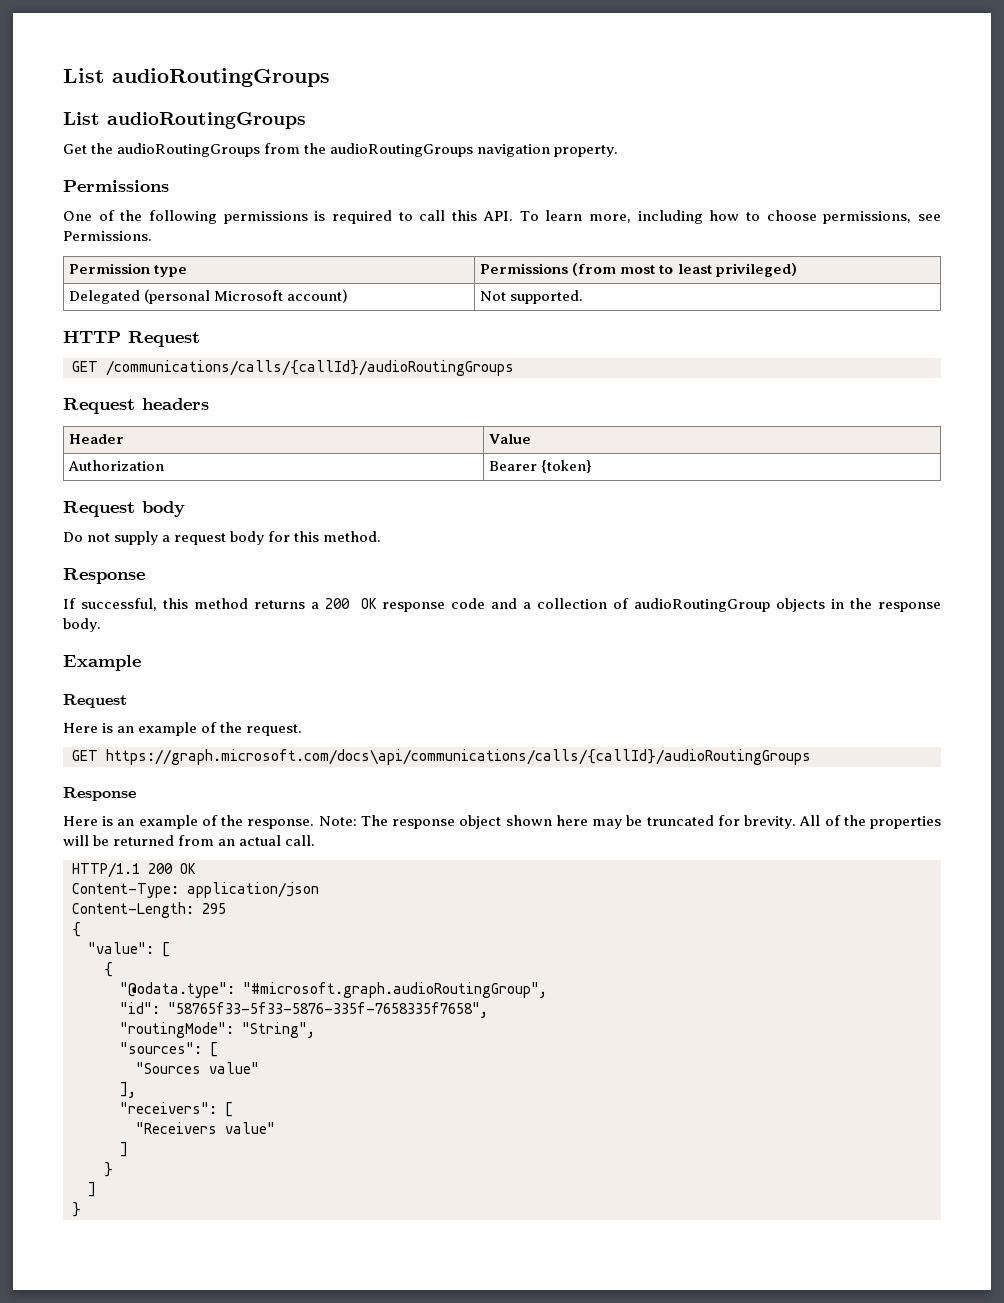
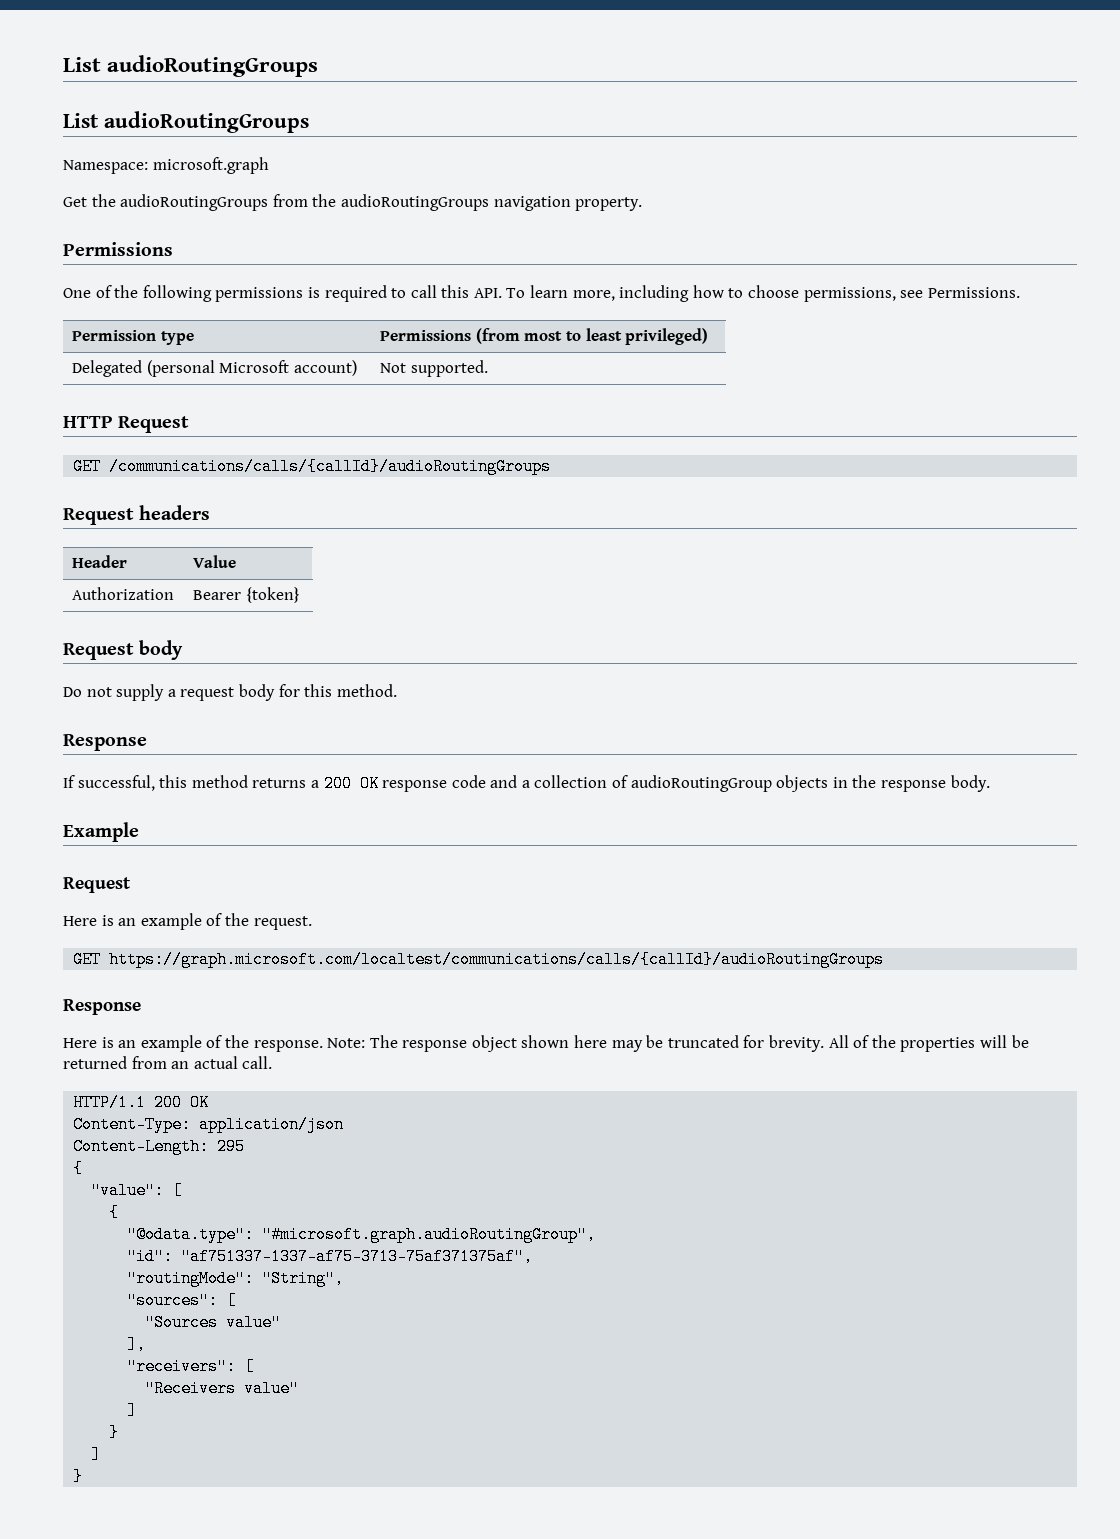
+ Namespace: microsoft.graph
- GET https://graph.microsoft.com/docs\api/communications/calls/{callId}/audioRoutingGroups
+ GET https://graph.microsoft.com/localtest/communications/calls/{callId}/audioRoutingGroups
- "id": "58765f33-5f33-5876-335f-7658335f7658",
+ "id": "af751337-1337-af75-3713-75af371375af",

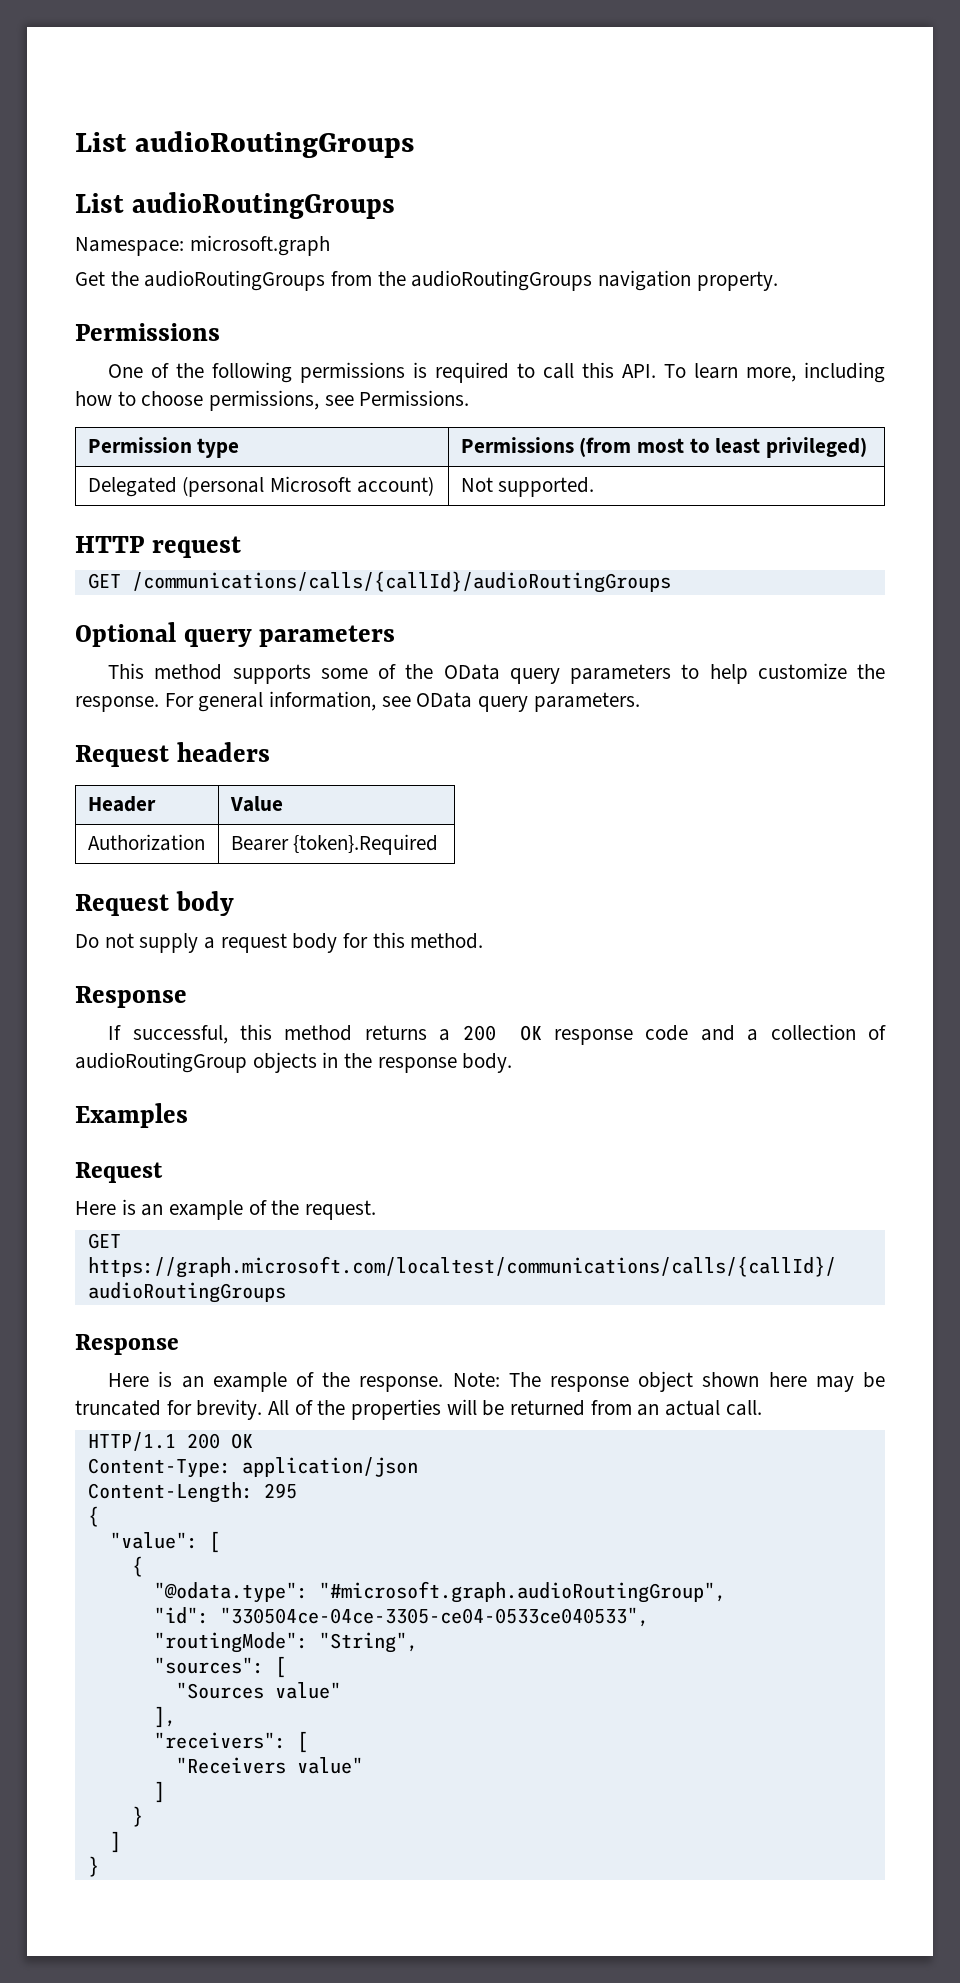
- HTTP Request
+ HTTP request
+ Optional query parameters
+ This method supports some of the OData query parameters to help customize the response. For general information, see OData query parameters.
- Authorization | Bearer {token}
+ Authorization | Bearer {token}.Required
- Example
+ Examples
- "id": "af751337-1337-af75-3713-75af371375af",
+ "id": "330504ce-04ce-3305-ce04-0533ce040533",

